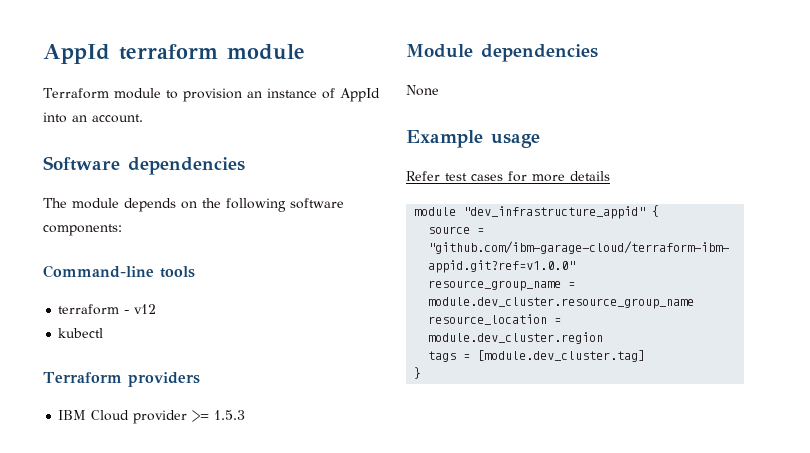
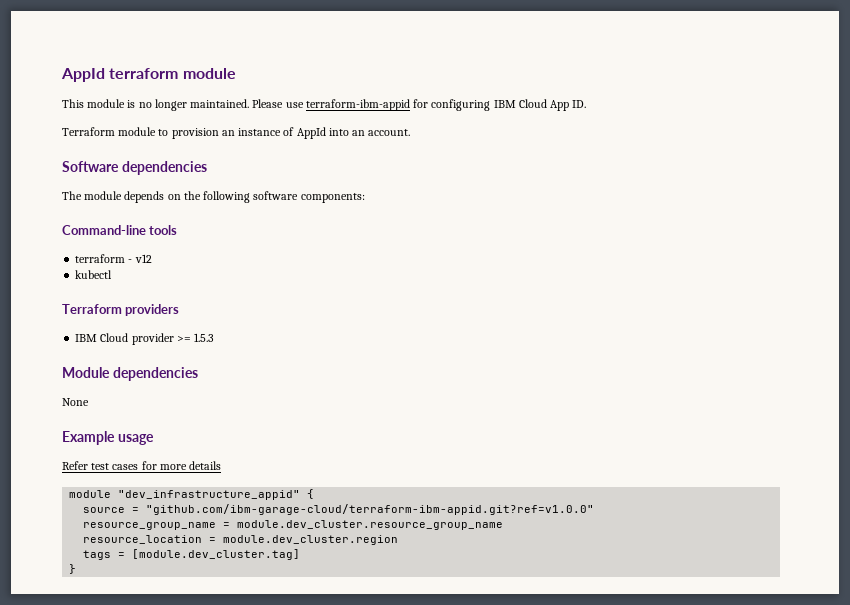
+ This module is no longer maintained. Please use terraform-ibm-appid for configuring IBM Cloud App ID.

